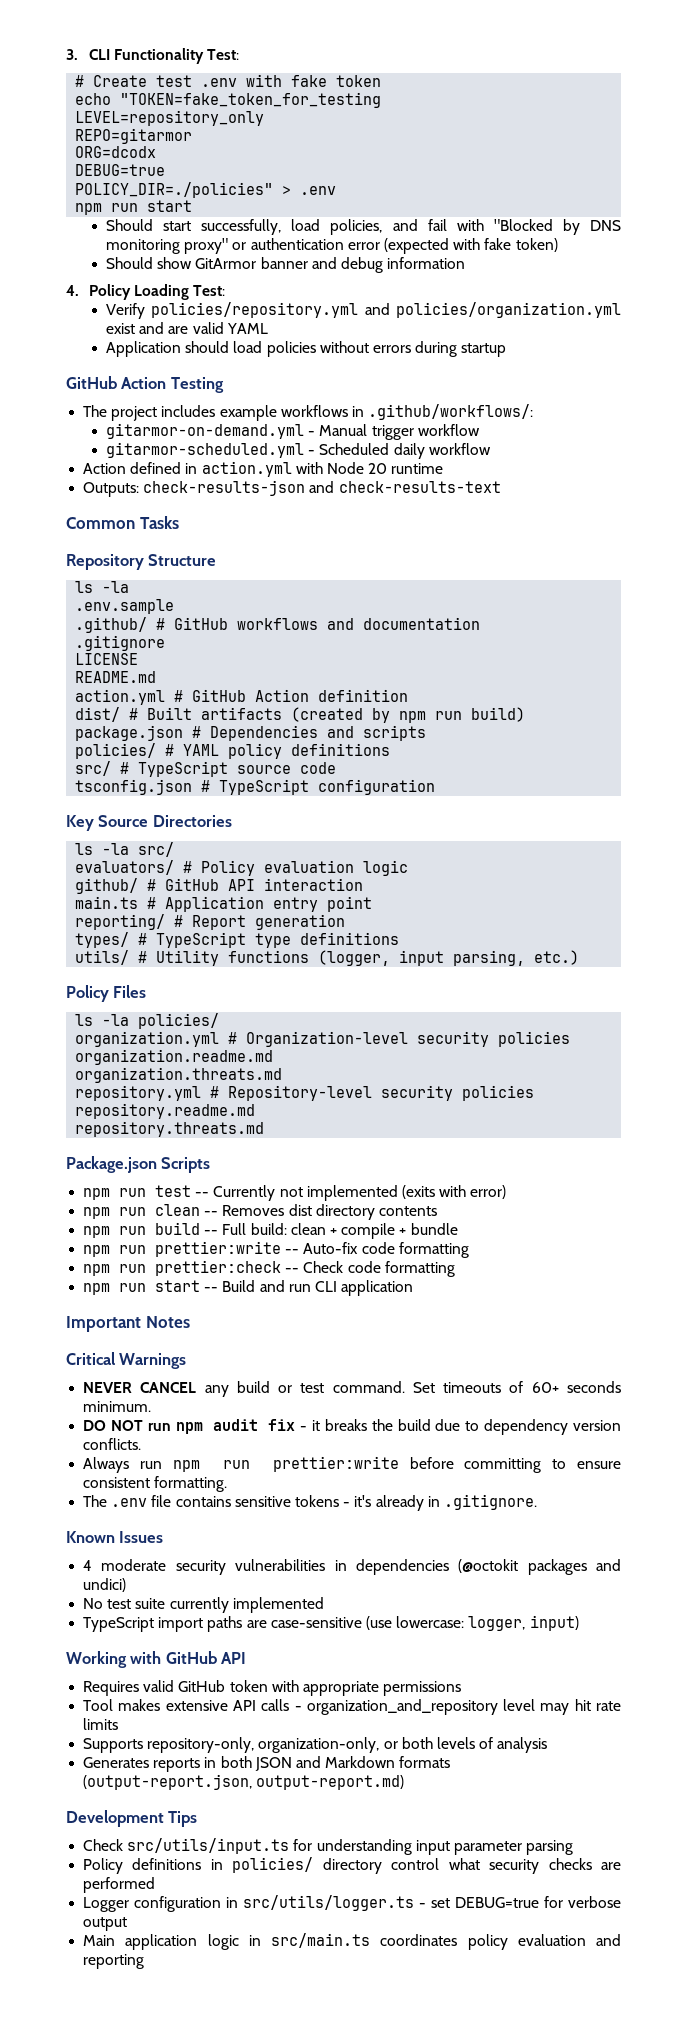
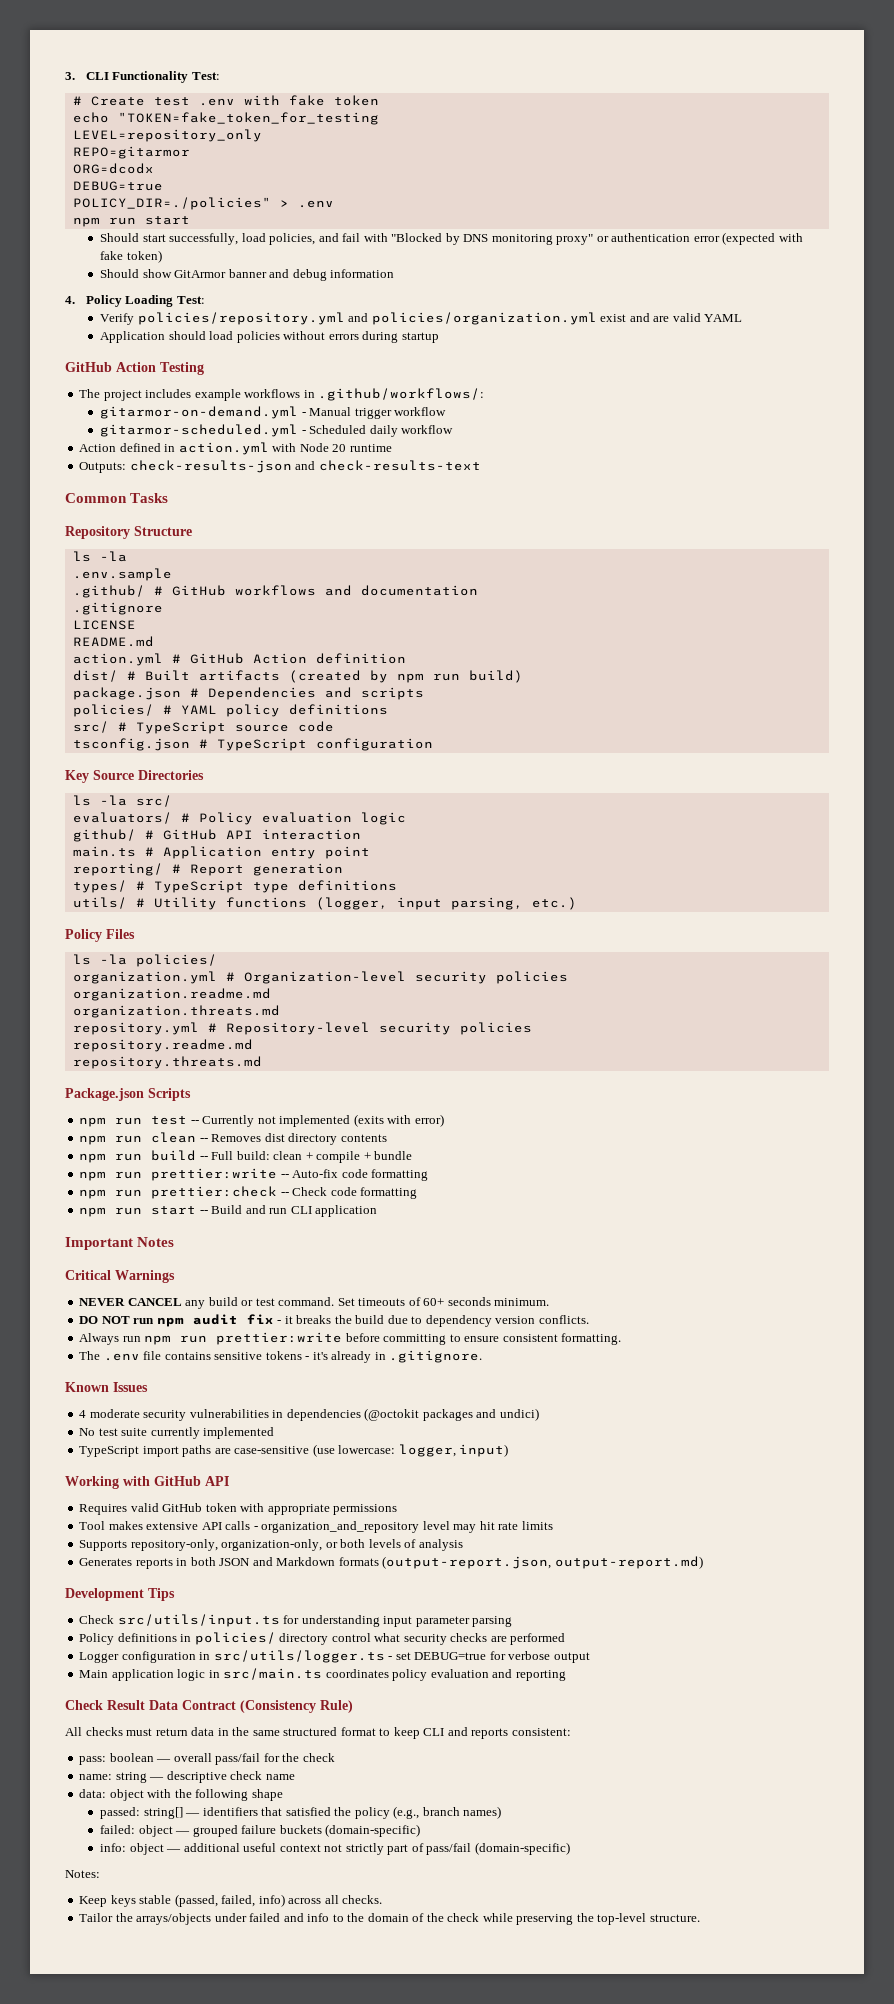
+ Check Result Data Contract (Consistency Rule)
+ All checks must return data in the same structured format to keep CLI and reports consistent:
+ pass: boolean — overall pass/fail for the check
+ name: string — descriptive check name
+ data: object with the following shape
+ passed: string[] — identifiers that satisfied the policy (e.g., branch names)
+ failed: object — grouped failure buckets (domain-specific)
+ info: object — additional useful context not strictly part of pass/fail (domain-specific)
+ Notes:
+ Keep keys stable (passed, failed, info) across all checks.
+ Tailor the arrays/objects under failed and info to the domain of the check while preserving the top-level structure.

